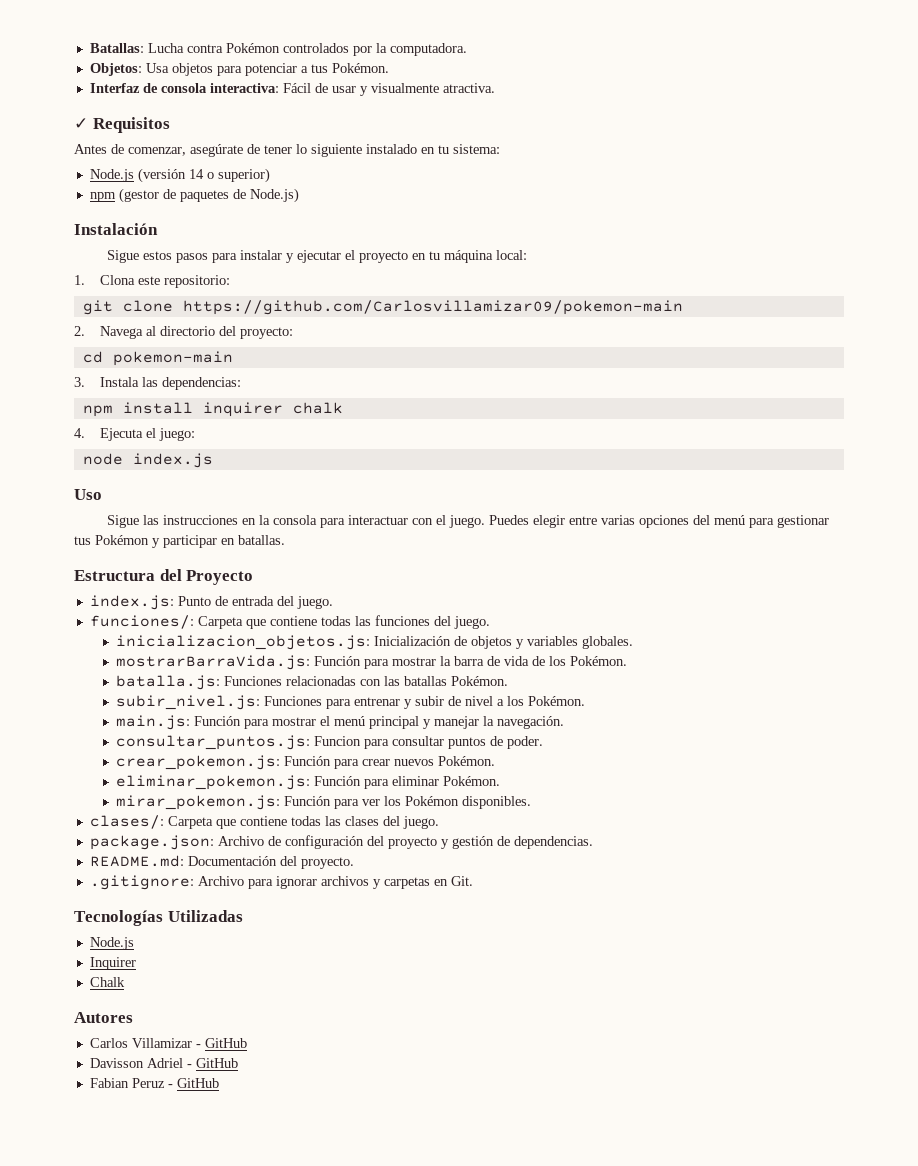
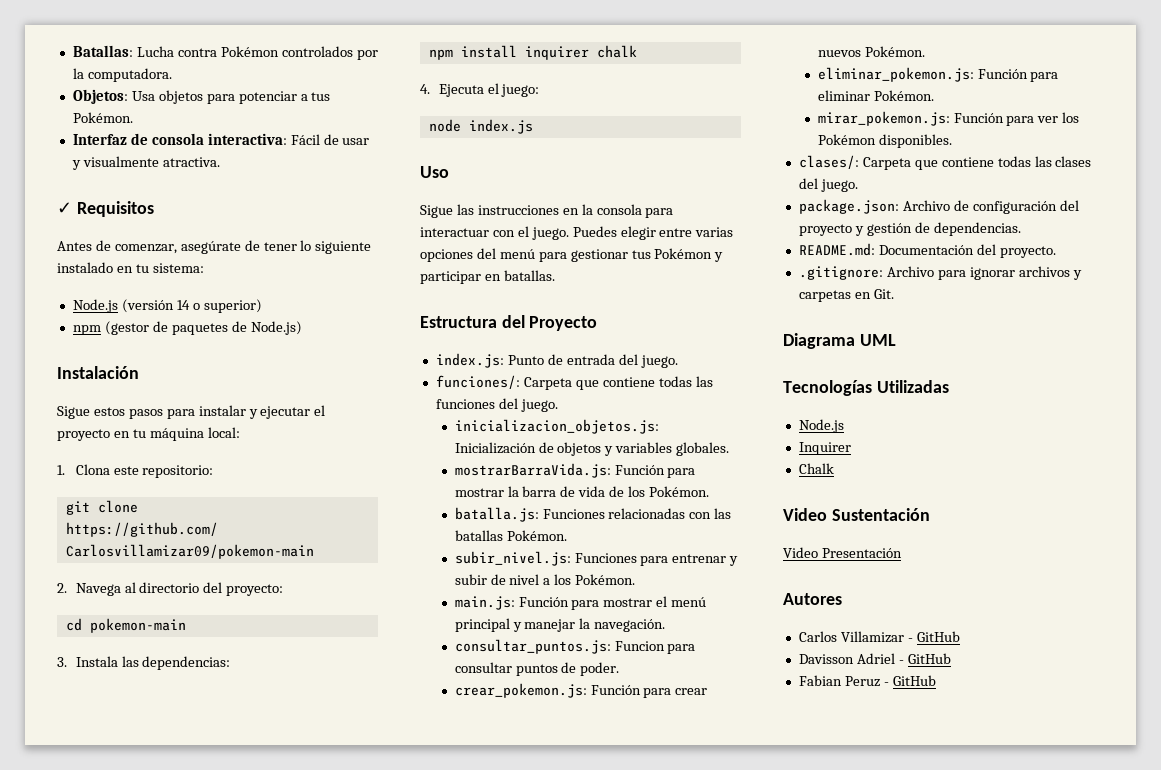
+ Diagrama UML
+ Video Sustentación
+ Video Presentación

